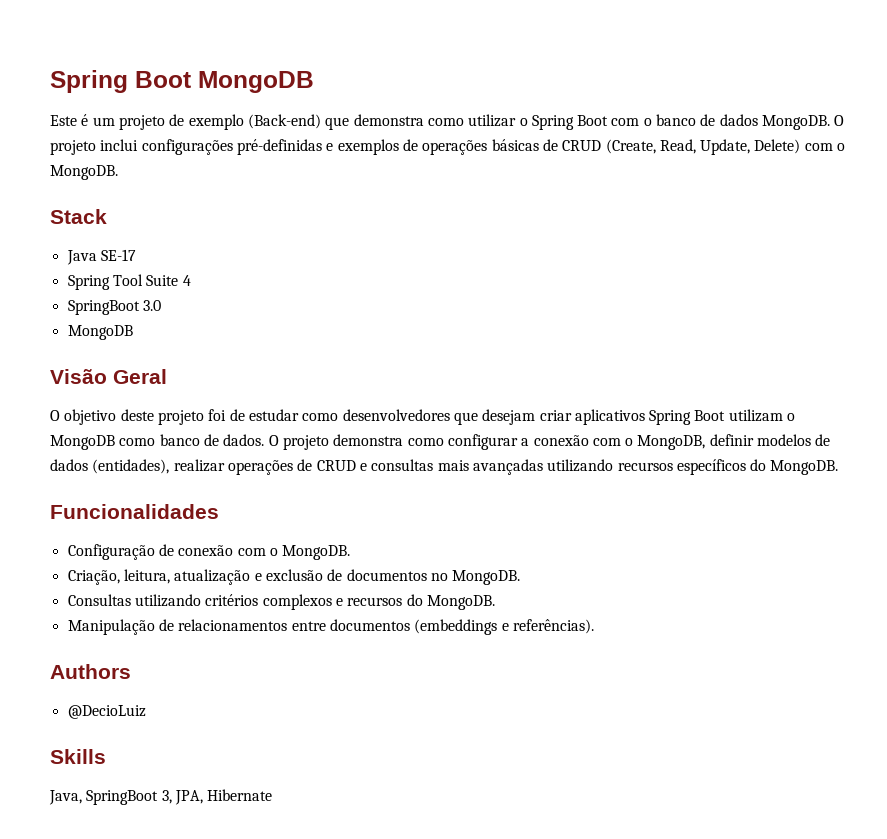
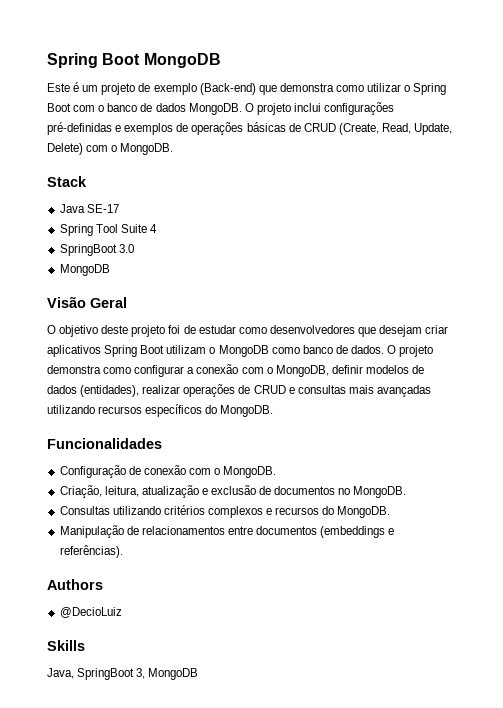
- Java, SpringBoot 3, JPA, Hibernate
+ Java, SpringBoot 3, MongoDB

